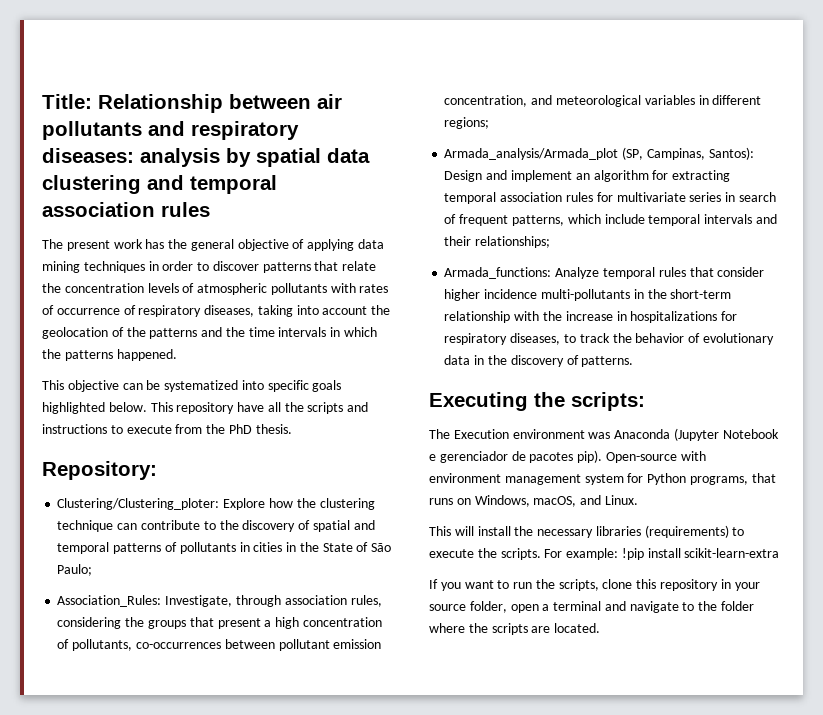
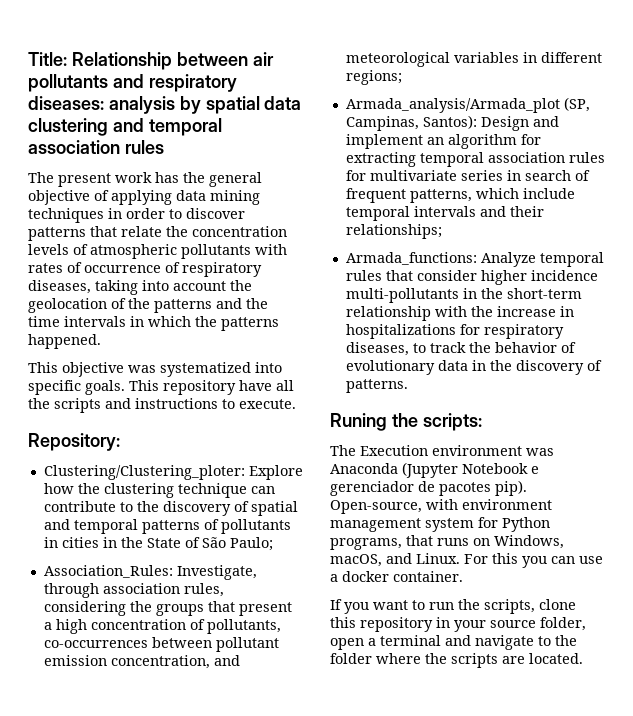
- This objective can be systematized into specific goals highlighted below.
+ This objective was systematized into specific goals.
- This repository have all the scripts and instructions to execute from the PhD thesis.
+ This repository have all the scripts and instructions to execute.
- Executing the scripts:
+ Runing the scripts:
- Open-source with environment management system for Python programs, that runs on Windows, macOS, and Linux.
- This will install the necessary libraries (requirements) to execute the scripts. For example: !pip install scikit-learn-extra
+ Open-source, with environment management system for Python programs, that runs on Windows, macOS, and Linux. For this you can use a docker container.

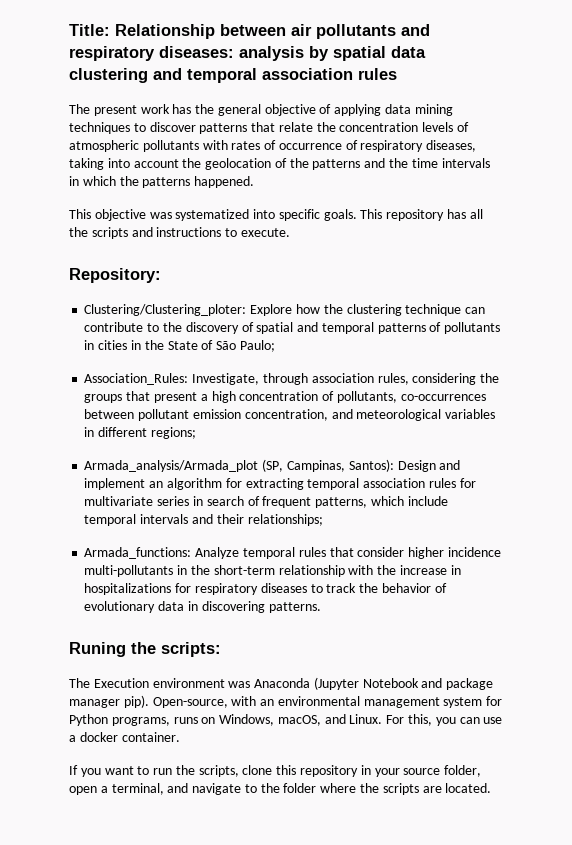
- The present work has the general objective of applying data mining techniques in order to discover patterns that relate the concentration levels of atmospheric pollutants with rates of occurrence of respiratory diseases, taking into account the geolocation of the patterns and the time intervals in which the patterns happened.
+ The present work has the general objective of applying data mining techniques to discover patterns that relate the concentration levels of atmospheric pollutants with rates of occurrence of respiratory diseases, taking into account the geolocation of the patterns and the time intervals in which the patterns happened.
- This repository have all the scripts and instructions to execute.
+ This repository has all the scripts and instructions to execute.
- Armada_functions: Analyze temporal rules that consider higher incidence multi-pollutants in the short-term relationship with the increase in hospitalizations for respiratory diseases, to track the behavior of evolutionary data in the discovery of patterns.
+ Armada_functions: Analyze temporal rules that consider higher incidence multi-pollutants in the short-term relationship with the increase in hospitalizations for respiratory diseases to track the behavior of evolutionary data in discovering patterns.
- The Execution environment was Anaconda (Jupyter Notebook e gerenciador de pacotes pip).
+ The Execution environment was Anaconda (Jupyter Notebook and package manager pip).
- Open-source, with environment management system for Python programs, that runs on Windows, macOS, and Linux.
+ Open-source, with an environmental management system for Python programs, runs on Windows, macOS, and Linux.
- For this you can use a docker container.
+ For this, you can use a docker container.
- If you want to run the scripts, clone this repository in your source folder, open a terminal and navigate to the folder where the scripts are located.
+ If you want to run the scripts, clone this repository in your source folder, open a terminal, and navigate to the folder where the scripts are located.

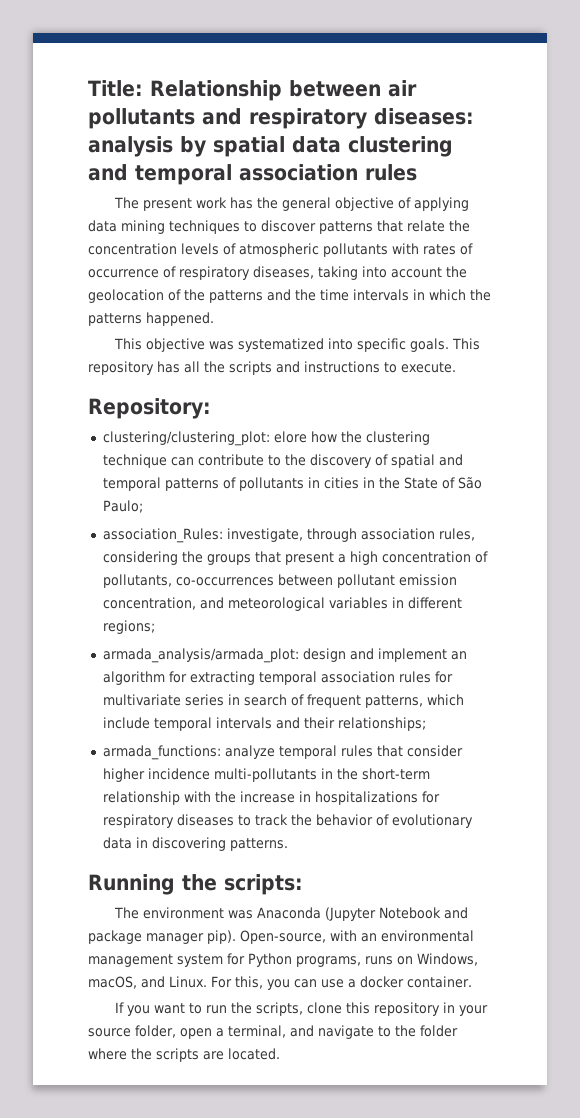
- Clustering/Clustering_ploter: Explore how the clustering technique can contribute to the discovery of spatial and temporal patterns of pollutants in cities in the State of São Paulo;
+ clustering/clustering_plot: elore how the clustering technique can contribute to the discovery of spatial and temporal patterns of pollutants in cities in the State of São Paulo;
- Association_Rules: Investigate, through association rules, considering the groups that present a high concentration of pollutants, co-occurrences between pollutant emission concentration, and meteorological variables in different regions;
+ association_Rules: investigate, through association rules, considering the groups that present a high concentration of pollutants, co-occurrences between pollutant emission concentration, and meteorological variables in different regions;
- Armada_analysis/Armada_plot (SP, Campinas, Santos): Design and implement an algorithm for extracting temporal association rules for multivariate series in search of frequent patterns, which include temporal intervals and their relationships;
+ armada_analysis/armada_plot: design and implement an algorithm for extracting temporal association rules for multivariate series in search of frequent patterns, which include temporal intervals and their relationships;
- Armada_functions: Analyze temporal rules that consider higher incidence multi-pollutants in the short-term relationship with the increase in hospitalizations for respiratory diseases to track the behavior of evolutionary data in discovering patterns.
+ armada_functions: analyze temporal rules that consider higher incidence multi-pollutants in the short-term relationship with the increase in hospitalizations for respiratory diseases to track the behavior of evolutionary data in discovering patterns.
- Runing the scripts:
+ Running the scripts:
- The Execution environment was Anaconda (Jupyter Notebook and package manager pip).
+ The environment was Anaconda (Jupyter Notebook and package manager pip).

